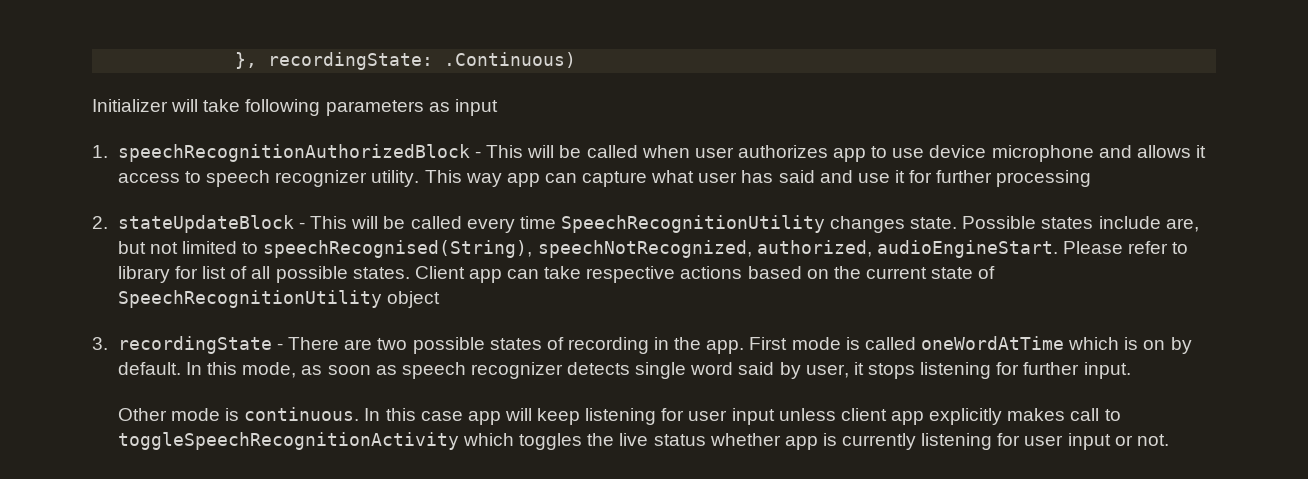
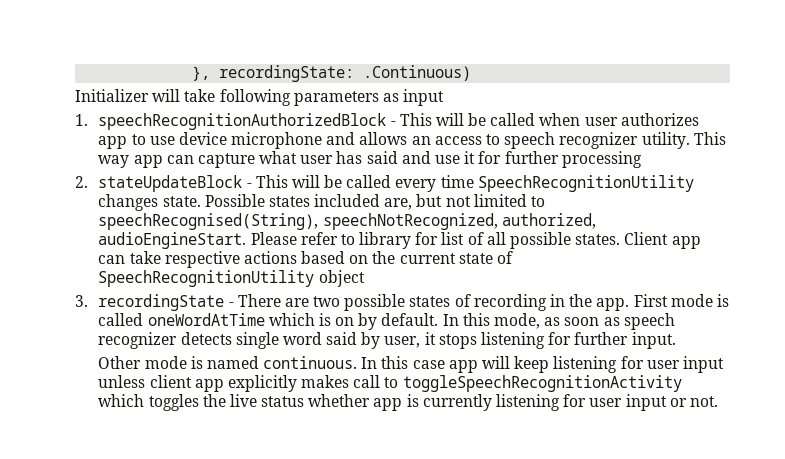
- 1. speechRecognitionAuthorizedBlock - This will be called when user authorizes app to use device microphone and allows it access to speech recognizer utility.
+ 1. speechRecognitionAuthorizedBlock - This will be called when user authorizes app to use device microphone and allows an access to speech recognizer utility.
- Possible states include are, but not limited to speechRecognised(String), speechNotRecognized, authorized, audioEngineStart.
+ Possible states included are, but not limited to speechRecognised(String), speechNotRecognized, authorized, audioEngineStart.
- Other mode is continuous.
+ Other mode is named continuous.

